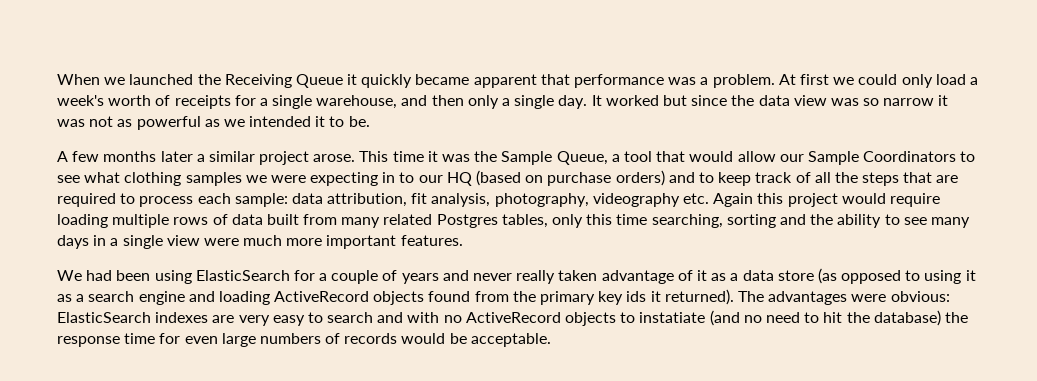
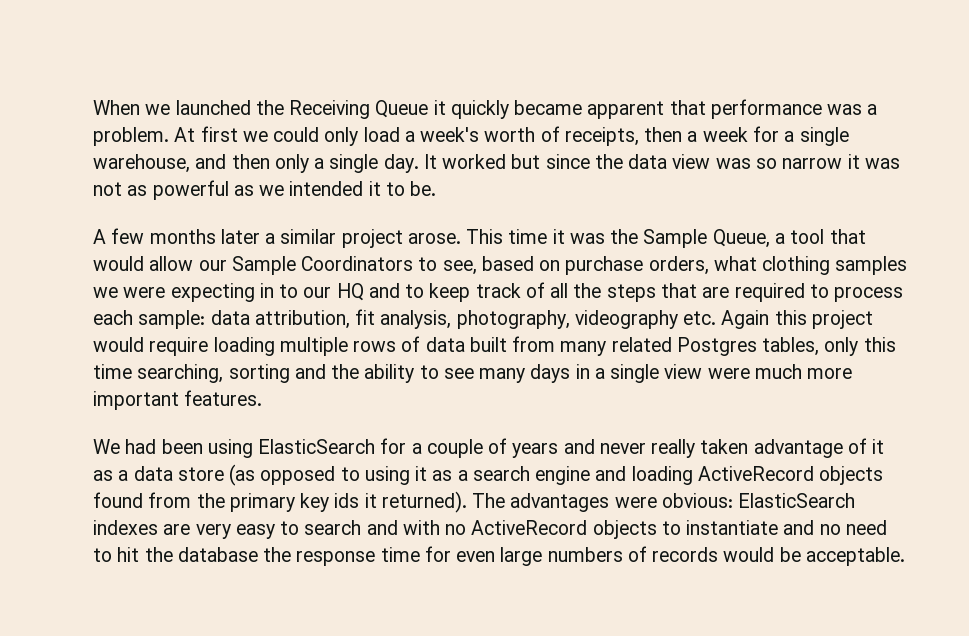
- At first we could only load a week's worth of receipts for a single warehouse, and then only a single day.
+ At first we could only load a week's worth of receipts, then a week for a single warehouse, and then only a single day.
- This time it was the Sample Queue, a tool that would allow our Sample Coordinators to see what clothing samples we were expecting in to our HQ (based on purchase orders) and to keep track of all the steps that are required to process each sample:
+ This time it was the Sample Queue, a tool that would allow our Sample Coordinators to see, based on purchase orders, what clothing samples we were expecting in to our HQ and to keep track of all the steps that are required to process each sample:
- The advantages were obvious: ElasticSearch indexes are very easy to search and with no ActiveRecord objects to instatiate (and no need to hit the database) the response time for even large numbers of records would be acceptable.
+ The advantages were obvious: ElasticSearch indexes are very easy to search and with no ActiveRecord objects to instantiate and no need to hit the database the response time for even large numbers of records would be acceptable.

